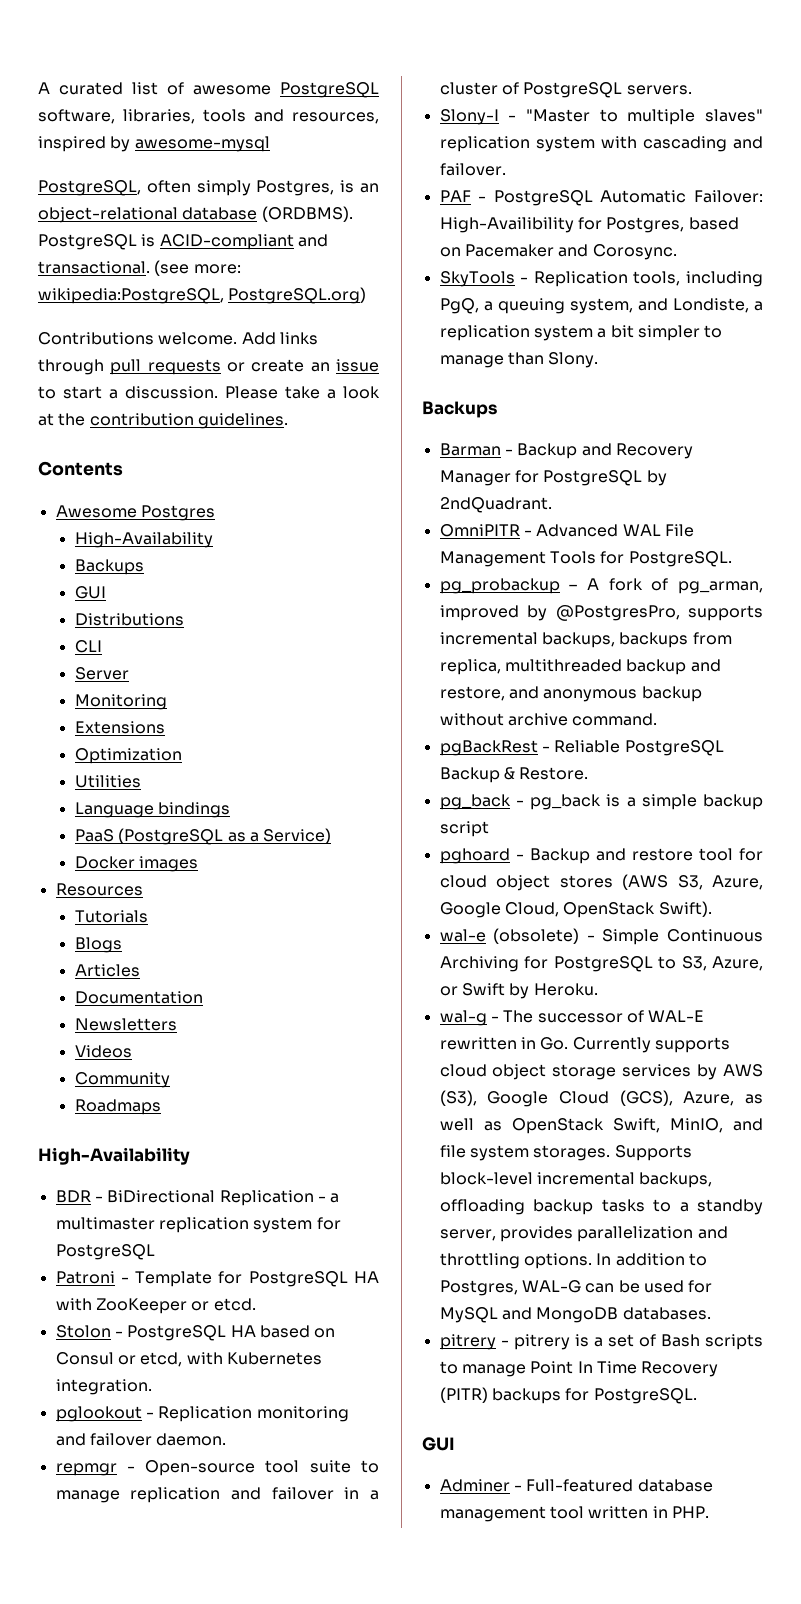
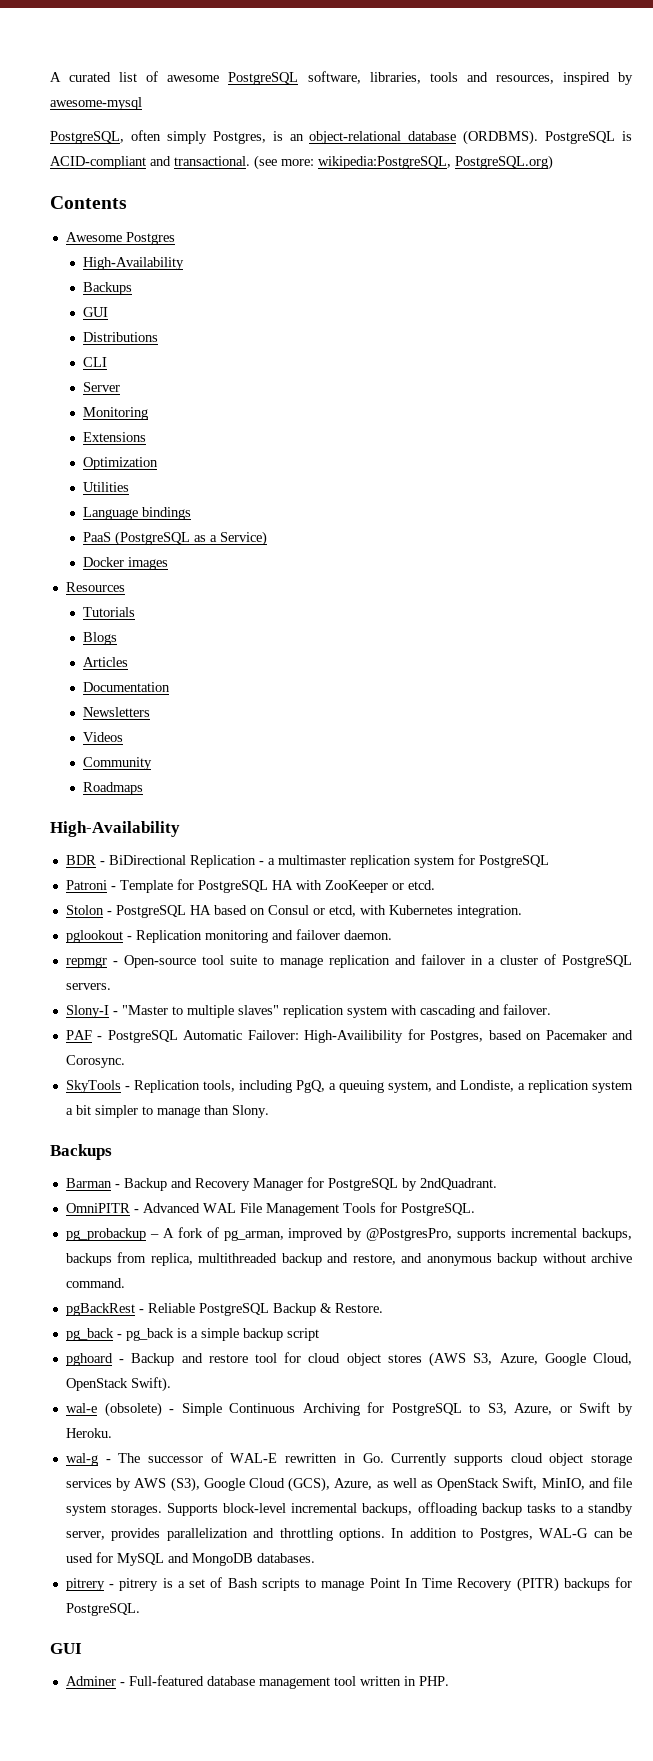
- Contributions welcome. Add links through pull requests or create an issue to start a discussion. Please take a look at the contribution guidelines.

